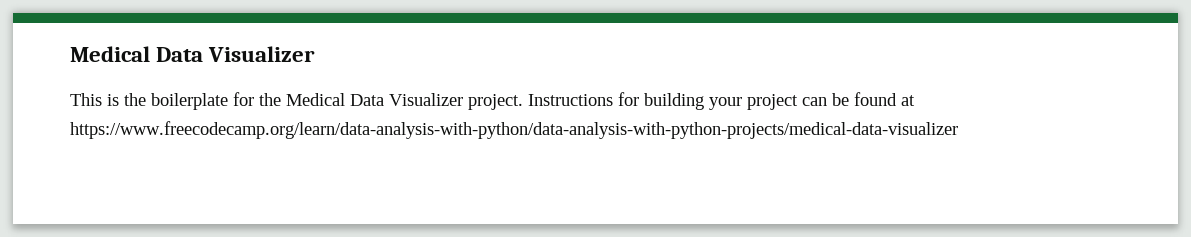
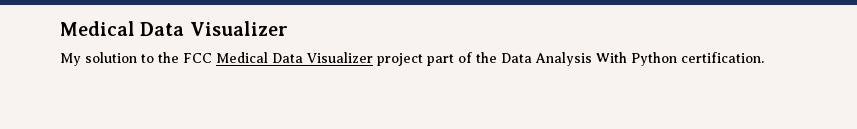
- This is the boilerplate for the Medical Data Visualizer project. Instructions for building your project can be found at https://www.freecodecamp.org/learn/data-analysis-with-python/data-analysis-with-python-projects/medical-data-visualizer
+ My solution to the FCC Medical Data Visualizer project part of the Data Analysis With Python certification.

